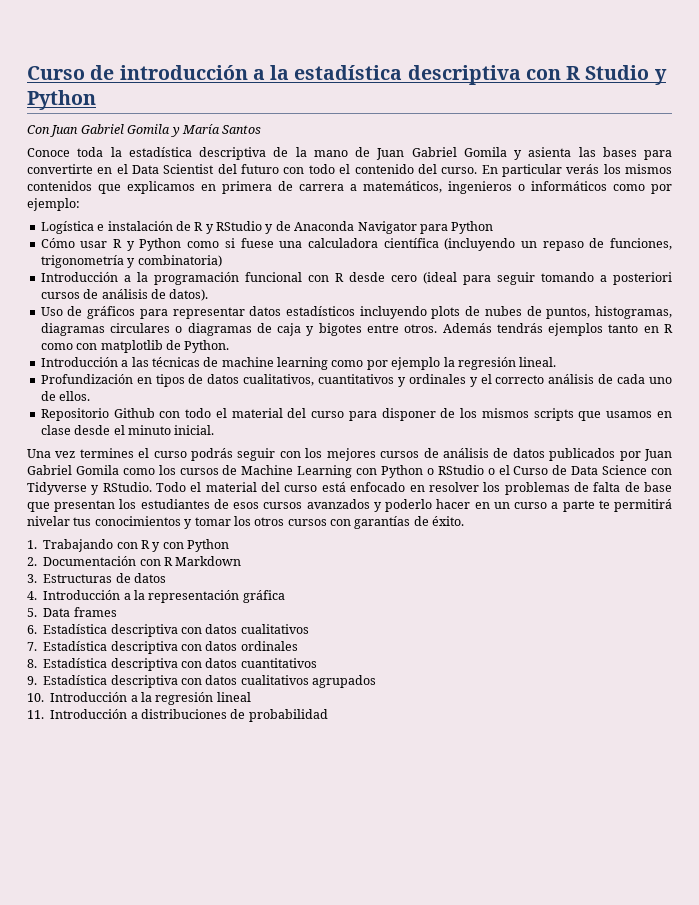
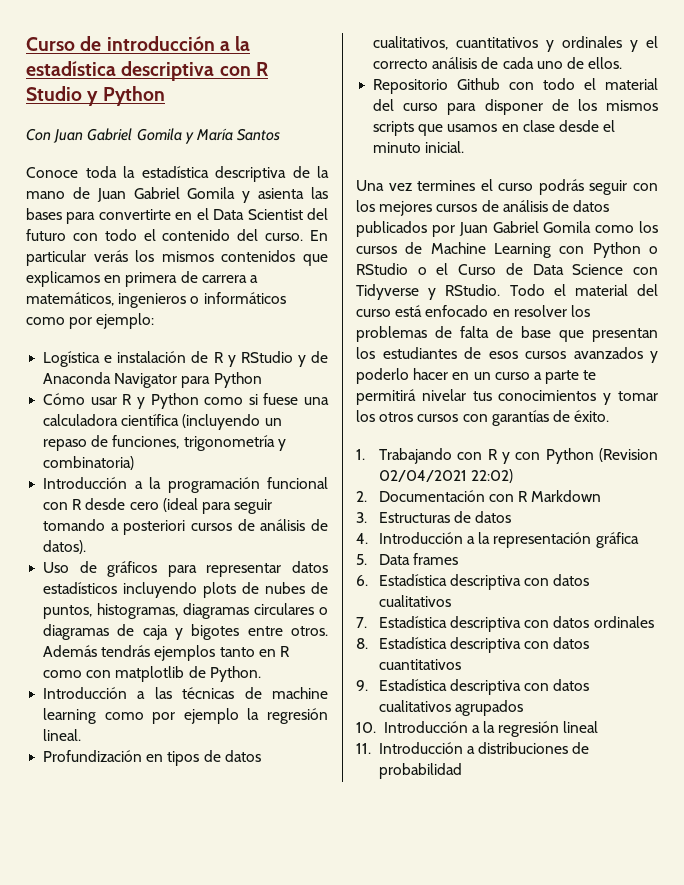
- 1. Trabajando con R y con Python
+ 1. Trabajando con R y con Python (Revision 02/04/2021 22:02)

